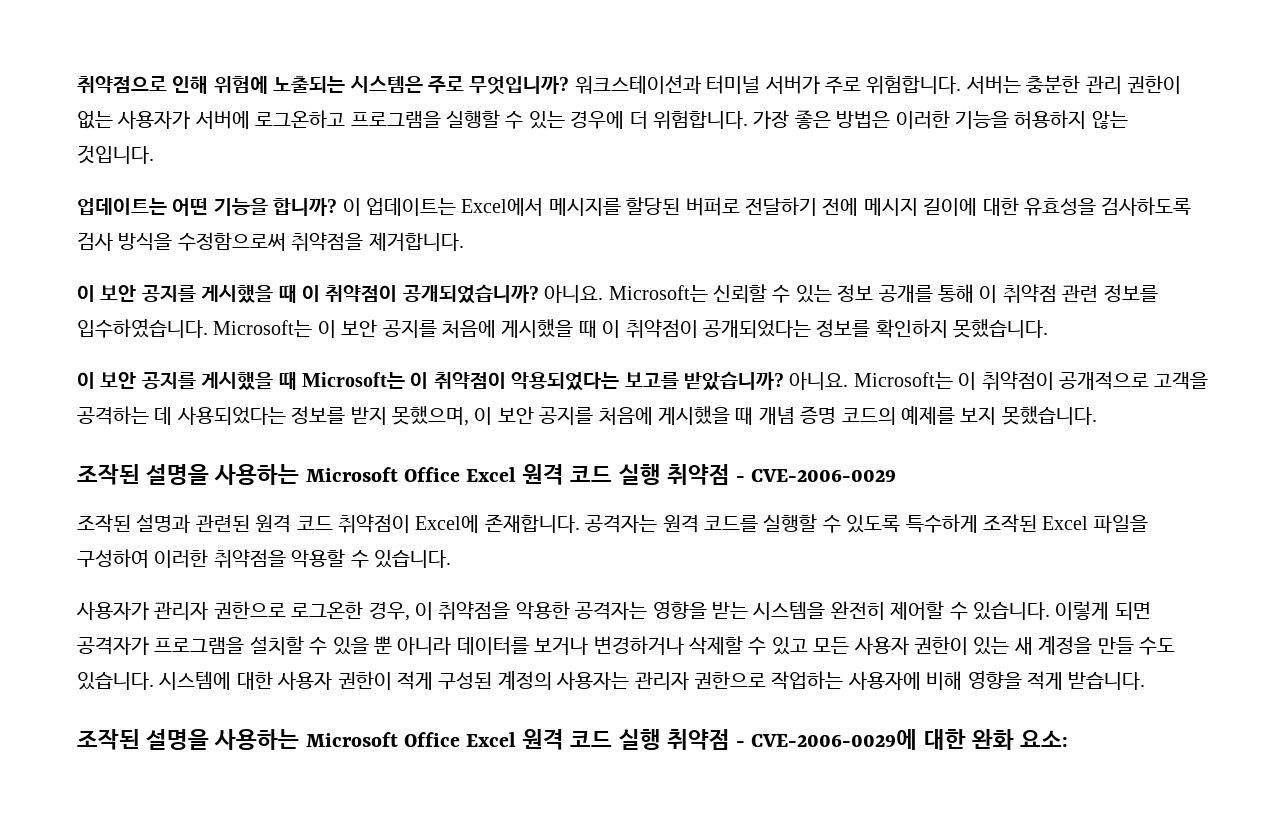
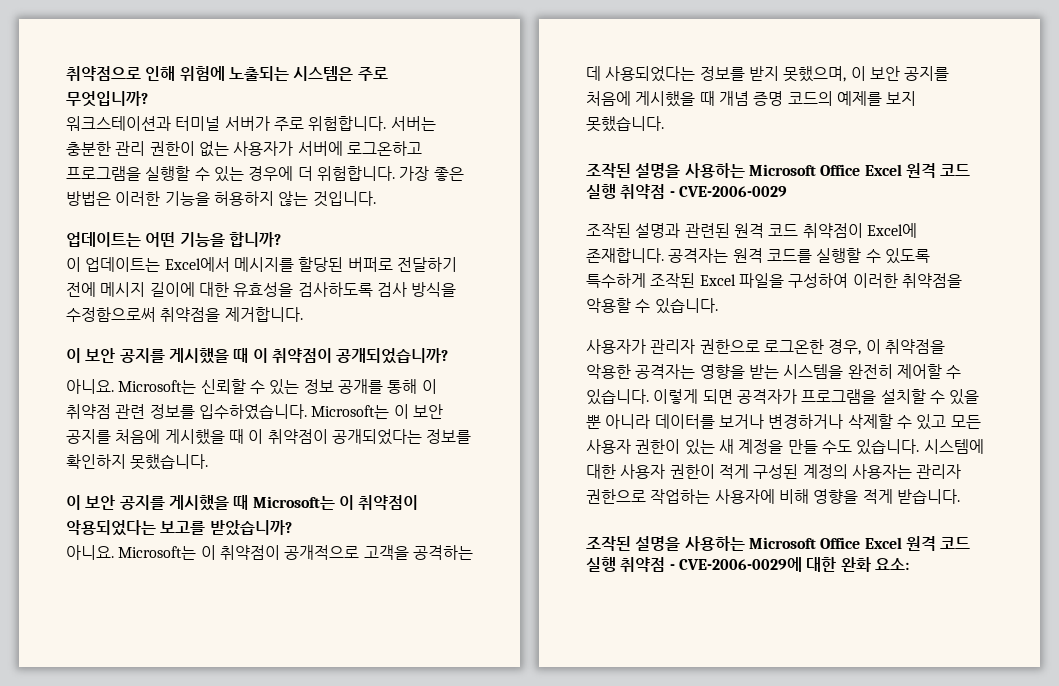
- 취약점으로 인해 위험에 노출되는 시스템은 주로 무엇입니까? 워크스테이션과 터미널 서버가 주로 위험합니다.
+ 취약점으로 인해 위험에 노출되는 시스템은 주로 무엇입니까?
+ 워크스테이션과 터미널 서버가 주로 위험합니다.
- 업데이트는 어떤 기능을 합니까? 이 업데이트는 Excel에서 메시지를 할당된 버퍼로 전달하기 전에 메시지 길이에 대한 유효성을 검사하도록 검사 방식을 수정함으로써 취약점을 제거합니다.
+ 업데이트는 어떤 기능을 합니까?
+ 이 업데이트는 Excel에서 메시지를 할당된 버퍼로 전달하기 전에 메시지 길이에 대한 유효성을 검사하도록 검사 방식을 수정함으로써 취약점을 제거합니다.
- 이 보안 공지를 게시했을 때 이 취약점이 공개되었습니까? 아니요.
+ 이 보안 공지를 게시했을 때 이 취약점이 공개되었습니까?
+ 아니요.
- 이 보안 공지를 게시했을 때 Microsoft는 이 취약점이 악용되었다는 보고를 받았습니까? 아니요.
+ 이 보안 공지를 게시했을 때 Microsoft는 이 취약점이 악용되었다는 보고를 받았습니까?
+ 아니요.

